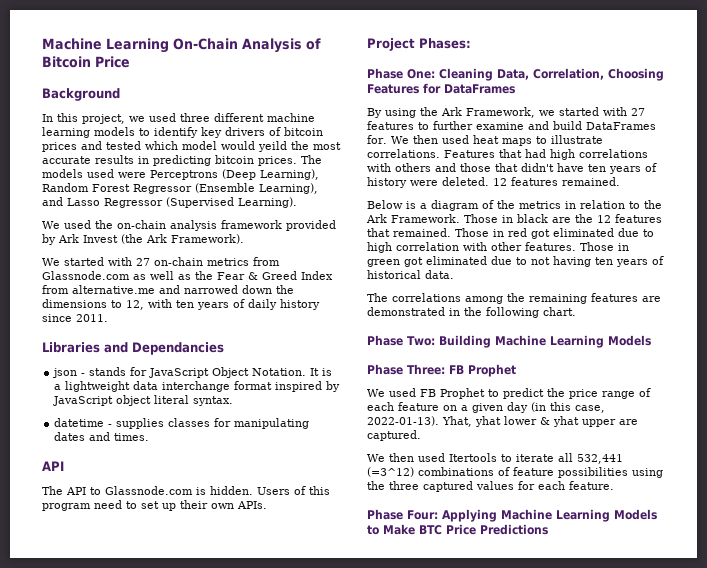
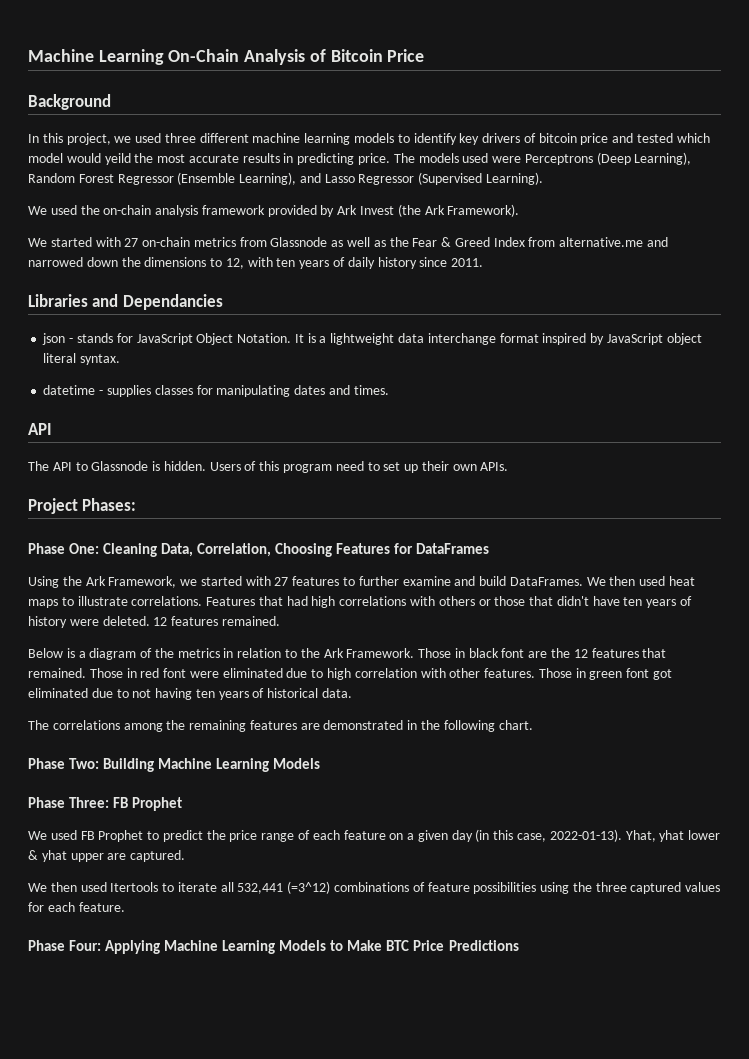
- In this project, we used three different machine learning models to identify key drivers of bitcoin prices and tested which model would yeild the most accurate results in predicting bitcoin prices.
+ In this project, we used three different machine learning models to identify key drivers of bitcoin price and tested which model would yeild the most accurate results in predicting price.
- We started with 27 on-chain metrics from Glassnode.com as well as the Fear & Greed Index from alternative.me and narrowed down the dimensions to 12, with ten years of daily history since 2011.
+ We started with 27 on-chain metrics from Glassnode as well as the Fear & Greed Index from alternative.me and narrowed down the dimensions to 12, with ten years of daily history since 2011.
- The API to Glassnode.com is hidden.
+ The API to Glassnode is hidden.
- By using the Ark Framework, we started with 27 features to further examine and build DataFrames for.
+ Using the Ark Framework, we started with 27 features to further examine and build DataFrames.
- Features that had high correlations with others and those that didn't have ten years of history were deleted.
+ Features that had high correlations with others or those that didn't have ten years of history were deleted.
- Those in black are the 12 features that remained.
+ Those in black font are the 12 features that remained.
- Those in red got eliminated due to high correlation with other features.
+ Those in red font were eliminated due to high correlation with other features.
- Those in green got eliminated due to not having ten years of historical data.
+ Those in green font got eliminated due to not having ten years of historical data.

